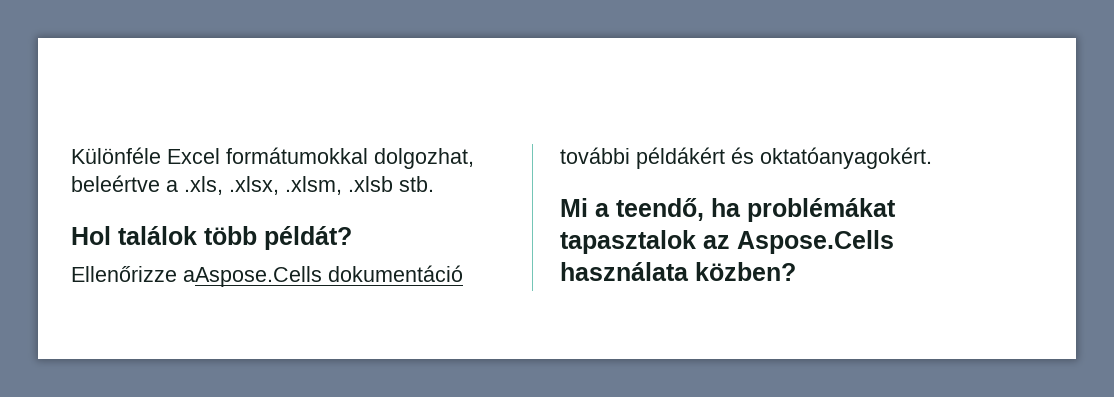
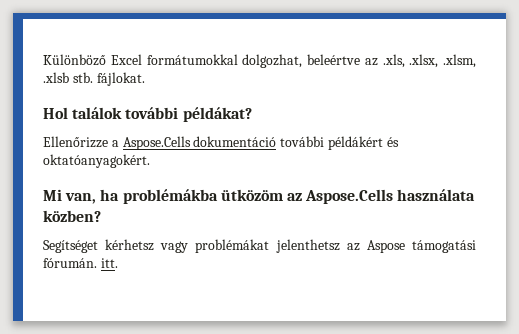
- Különféle Excel formátumokkal dolgozhat, beleértve a .xls, .xlsx, .xlsm, .xlsb stb.
+ Különböző Excel formátumokkal dolgozhat, beleértve az .xls, .xlsx, .xlsm, .xlsb stb. fájlokat.
- Hol találok több példát?
+ Hol találok további példákat?
- Ellenőrizze aAspose.Cells dokumentáció további példákért és oktatóanyagokért.
+ Ellenőrizze a Aspose.Cells dokumentáció további példákért és oktatóanyagokért.
- Mi a teendő, ha problémákat tapasztalok az Aspose.Cells használata közben?
+ Mi van, ha problémákba ütközöm az Aspose.Cells használata közben?
+ Segítséget kérhetsz vagy problémákat jelenthetsz az Aspose támogatási fórumán. itt.

